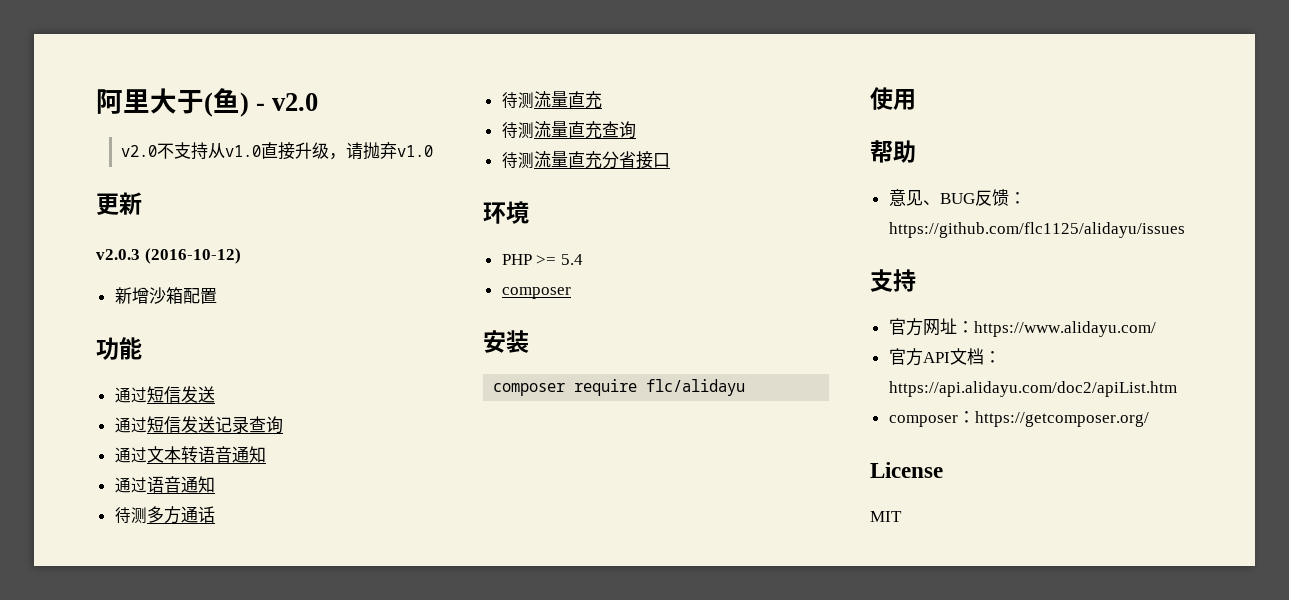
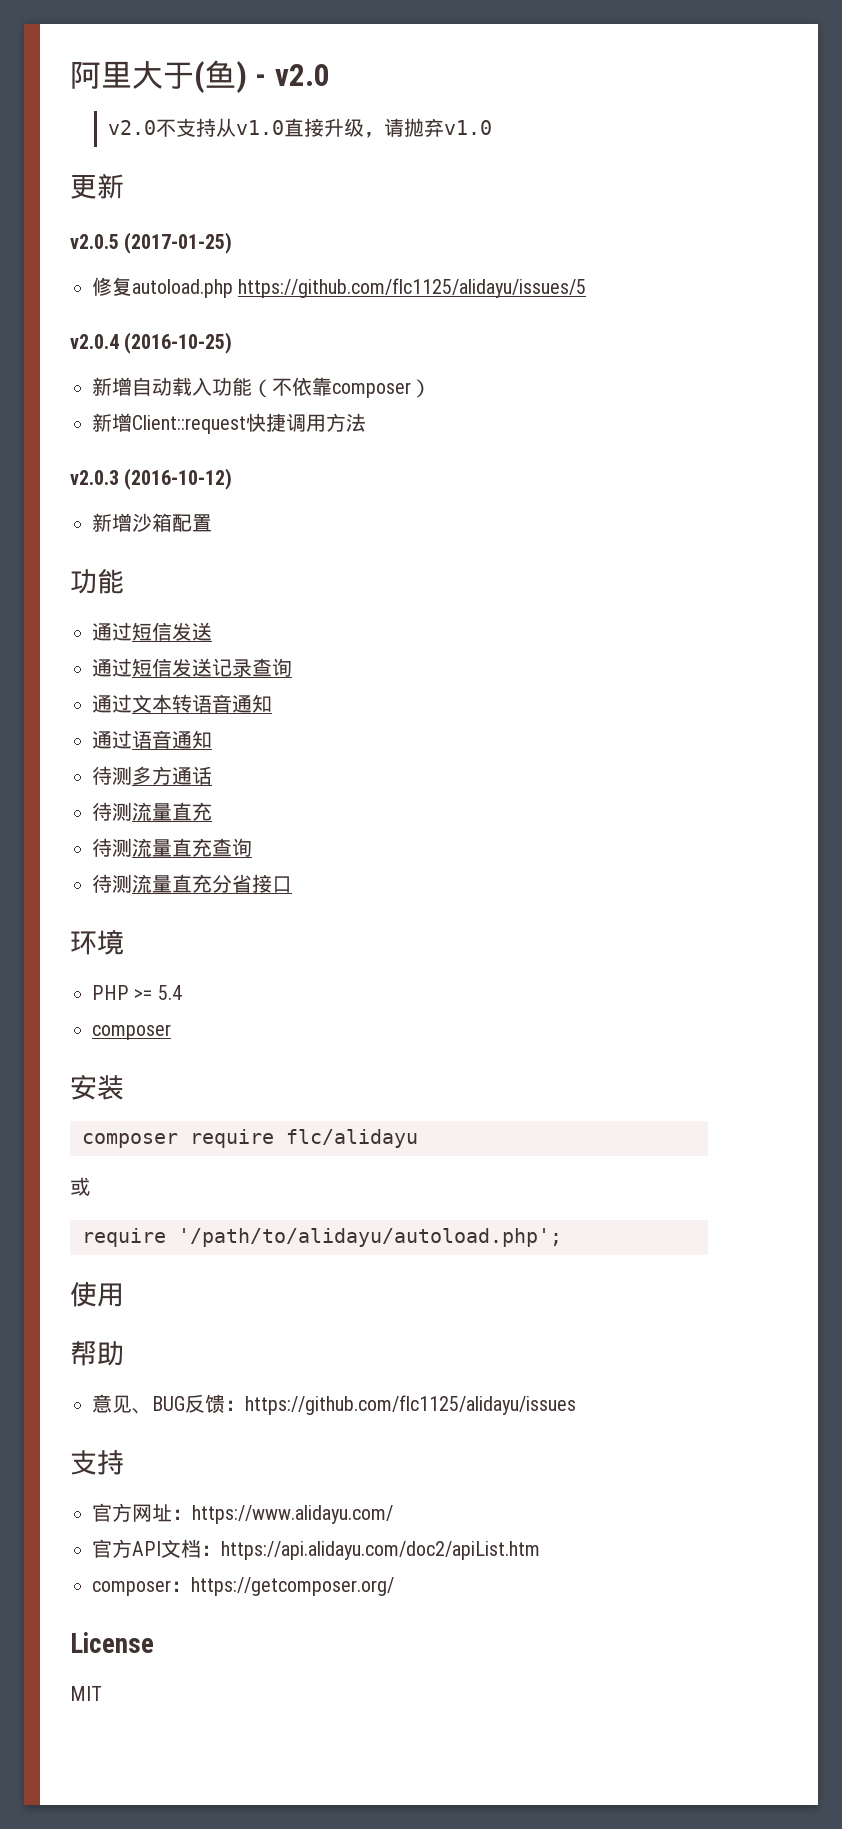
+ v2.0.5 (2017-01-25)
+ 修复autoload.php https://github.com/flc1125/alidayu/issues/5
+ v2.0.4 (2016-10-25)
+ 新增自动载入功能（不依靠composer）
+ 新增Client::request快捷调用方法
+ 或
+ require '/path/to/alidayu/autoload.php';

